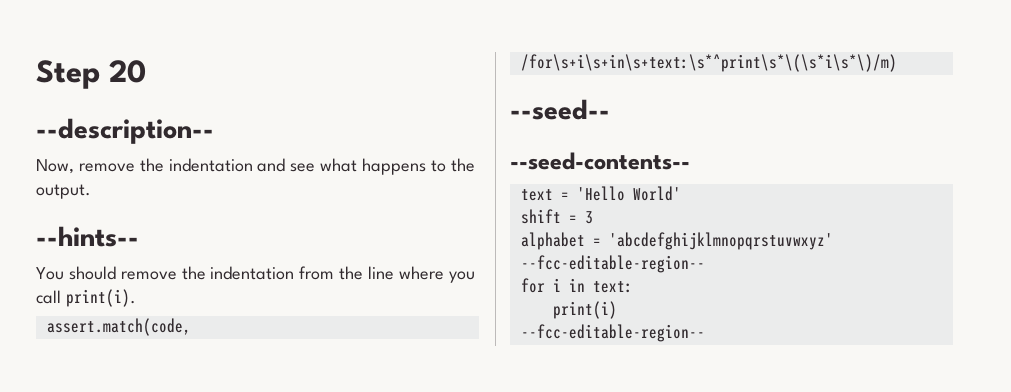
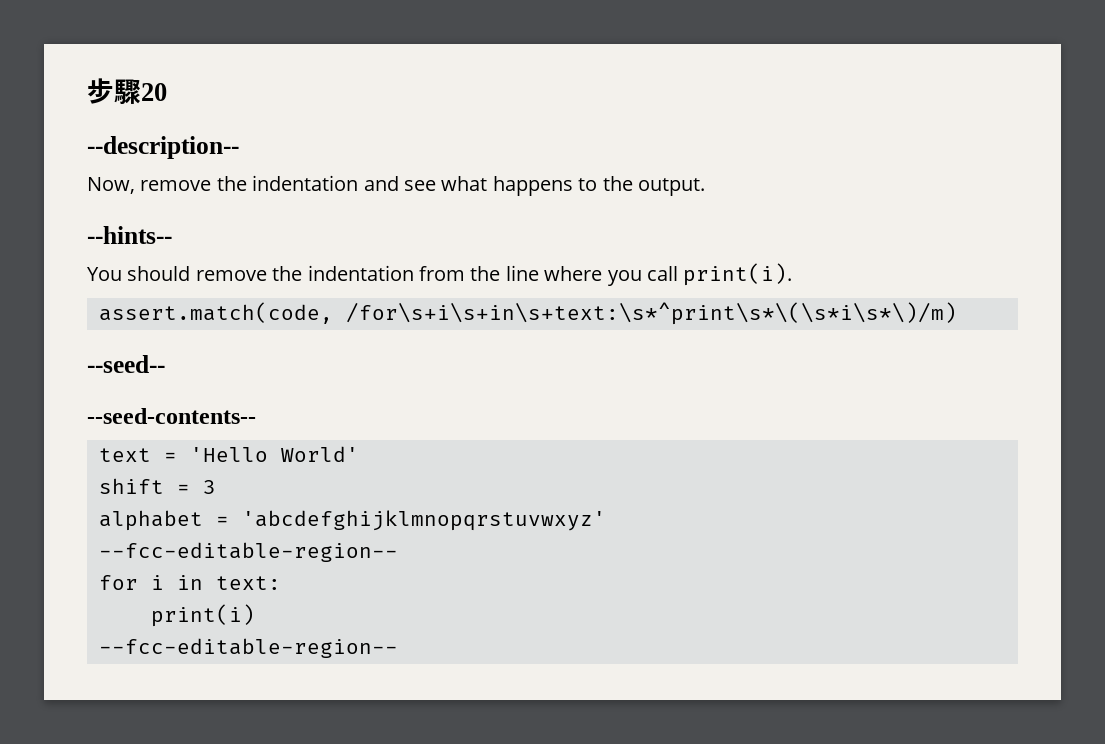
- Step 20
+ 步驟20

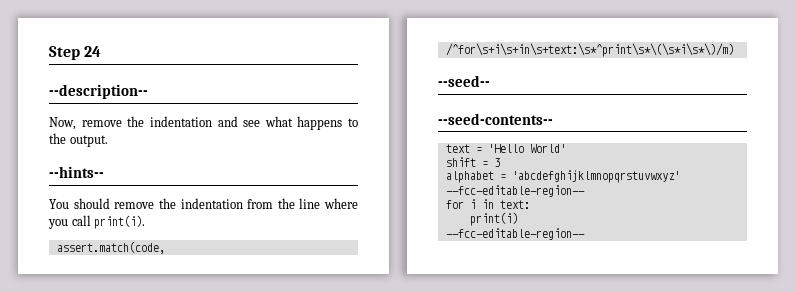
- 步驟20
+ Step 24
- assert.match(code, /for\s+i\s+in\s+text:\s*^print\s*\(\s*i\s*\)/m)
+ assert.match(code, /^for\s+i\s+in\s+text:\s*^print\s*\(\s*i\s*\)/m)

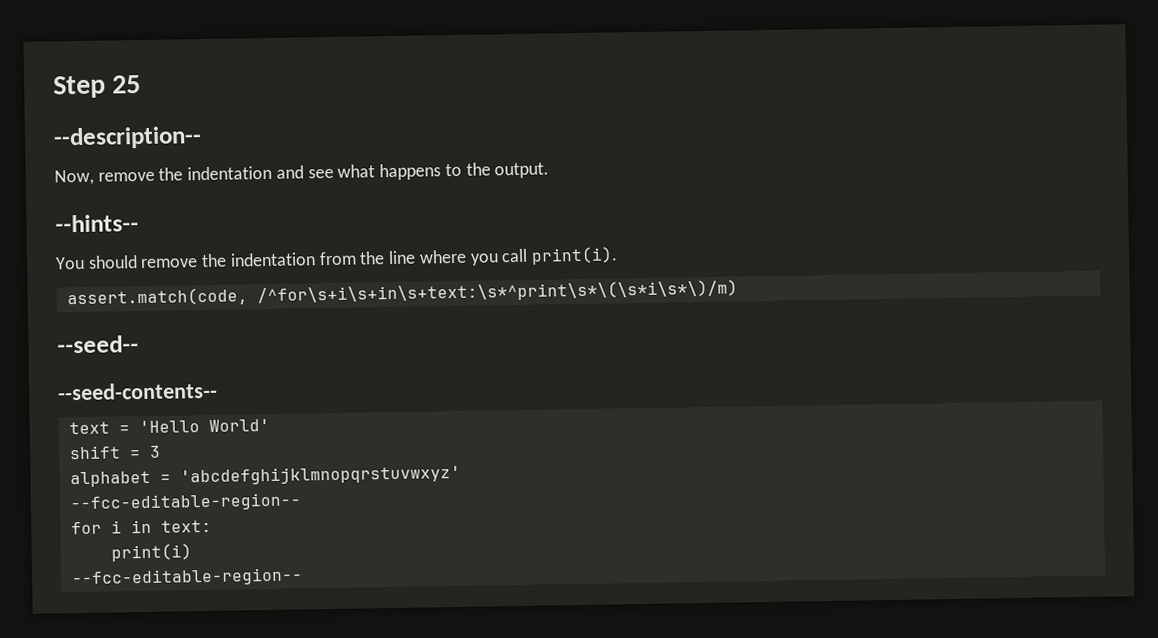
- Step 24
+ Step 25

